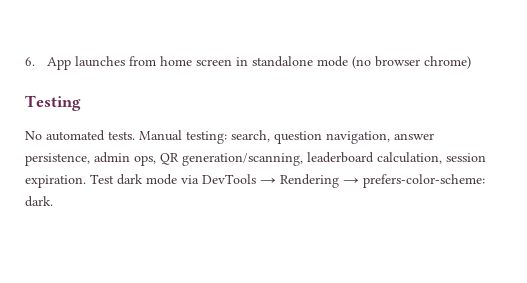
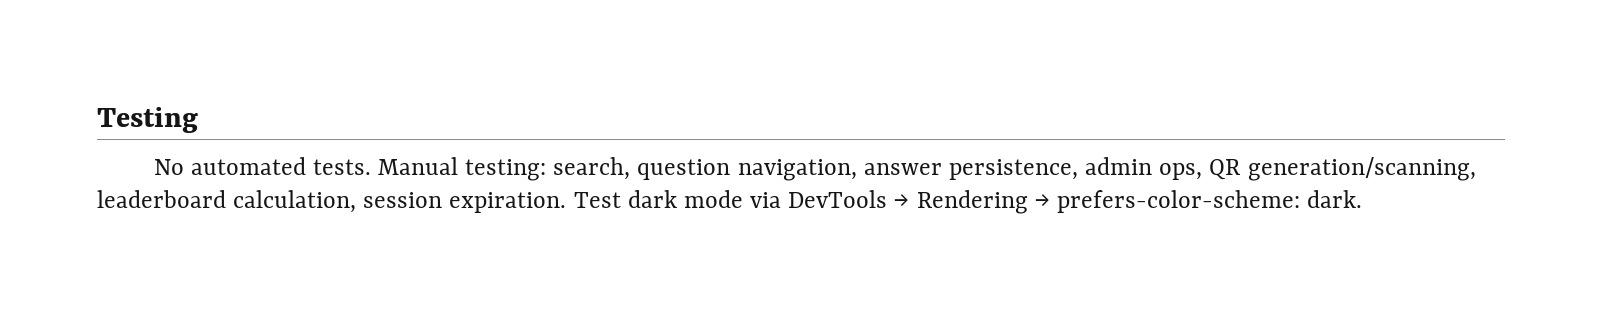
- 6. App launches from home screen in standalone mode (no browser chrome)

